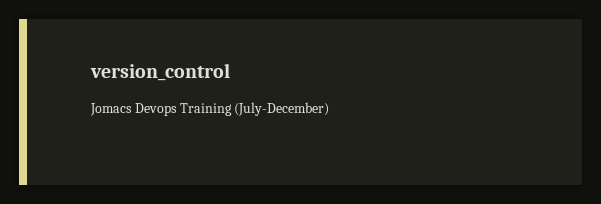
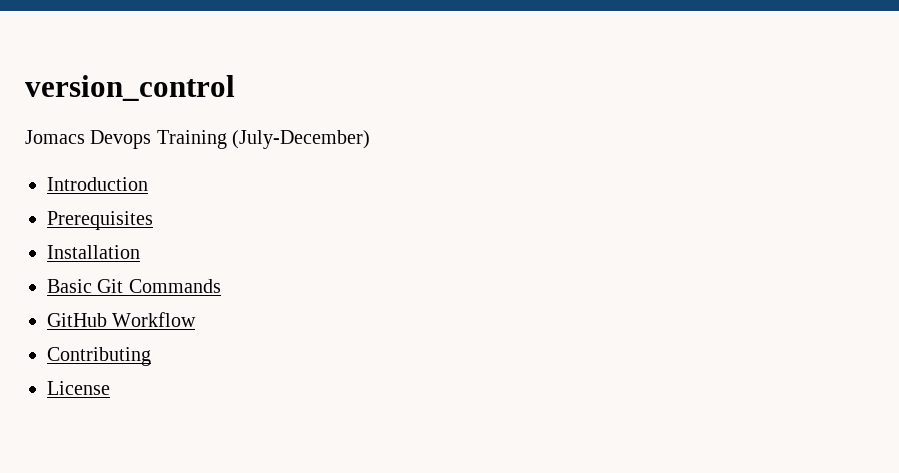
+ Introduction
+ Prerequisites
+ Installation
+ Basic Git Commands
+ GitHub Workflow
+ Contributing
+ License

